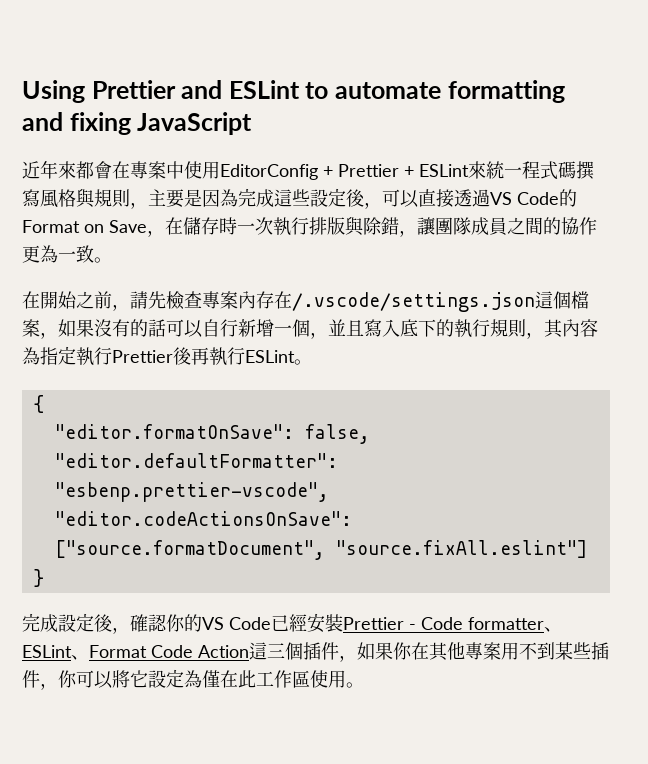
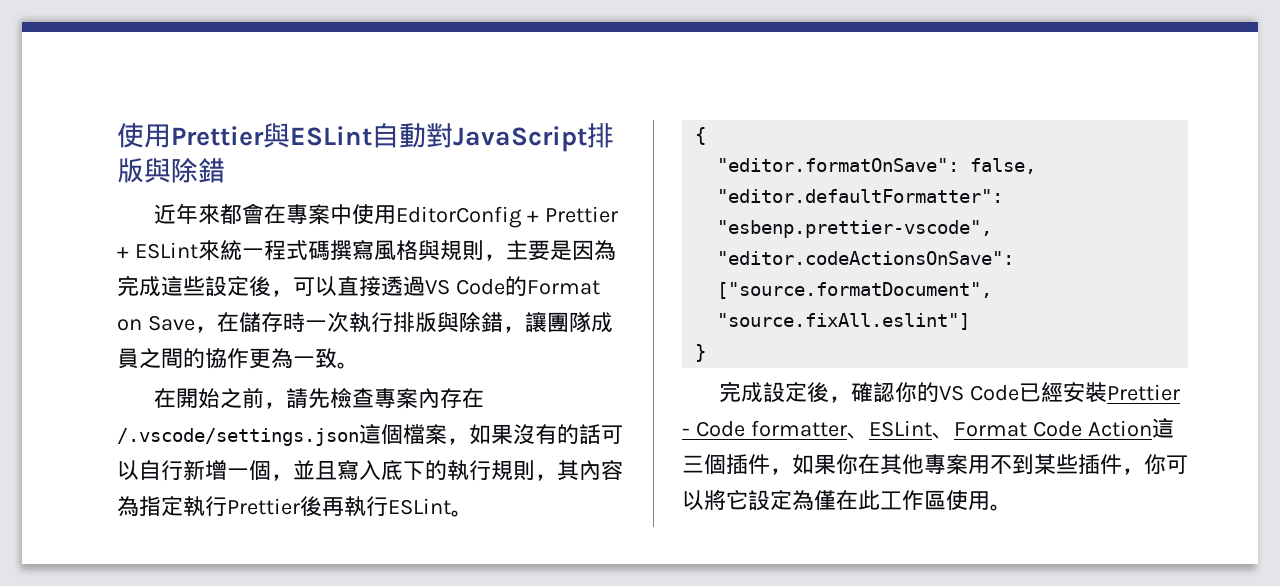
- Using Prettier and ESLint to automate formatting and fixing JavaScript
+ 使用Prettier與ESLint自動對JavaScript排版與除錯

